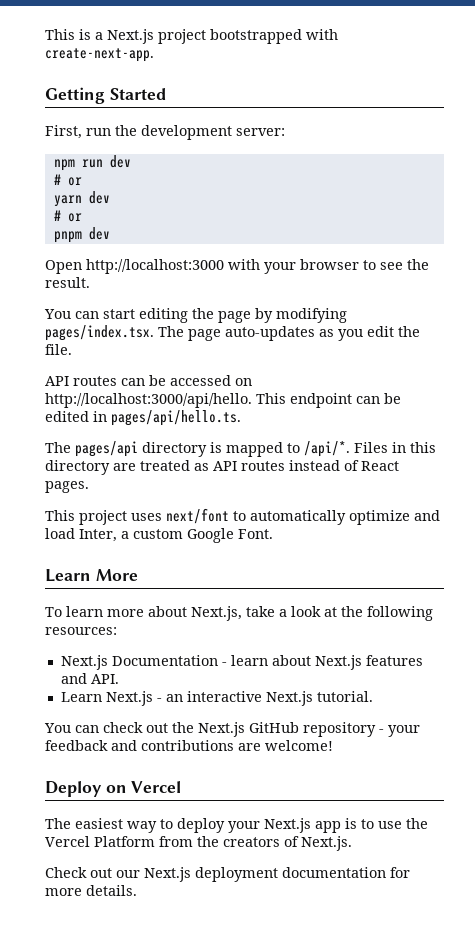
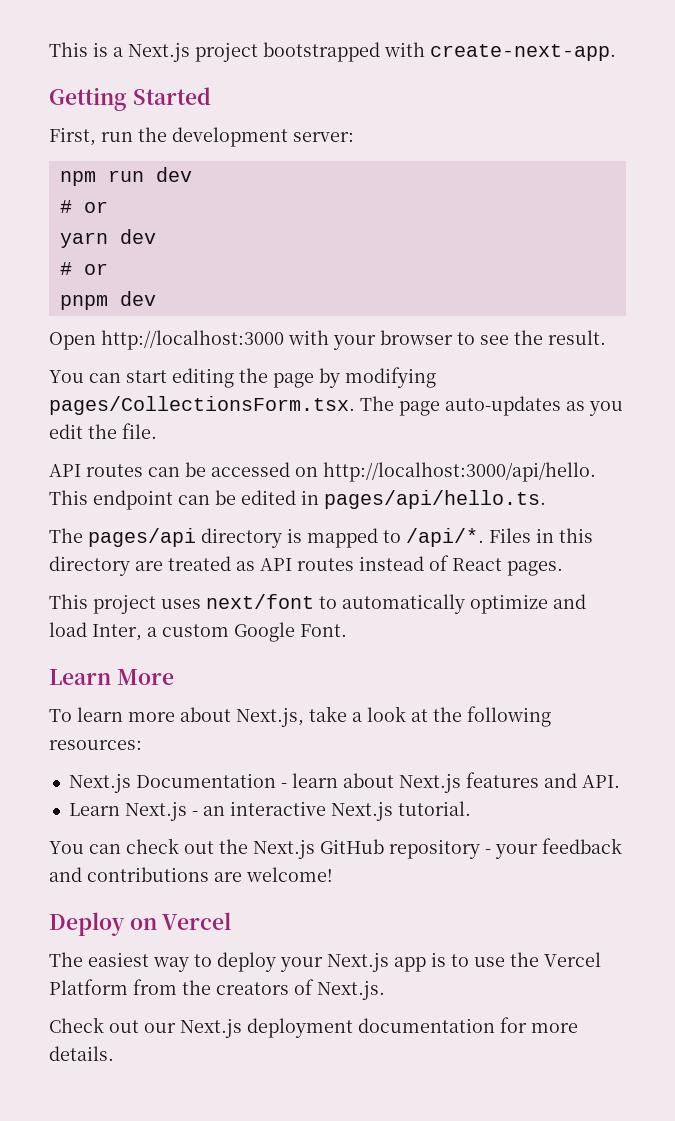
- You can start editing the page by modifying pages/index.tsx. The page auto-updates as you edit the file.
+ You can start editing the page by modifying pages/CollectionsForm.tsx. The page auto-updates as you edit the file.

